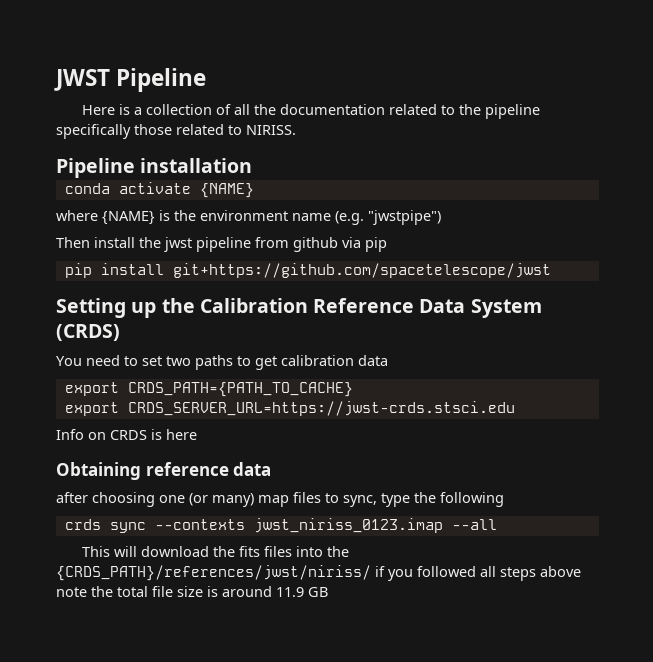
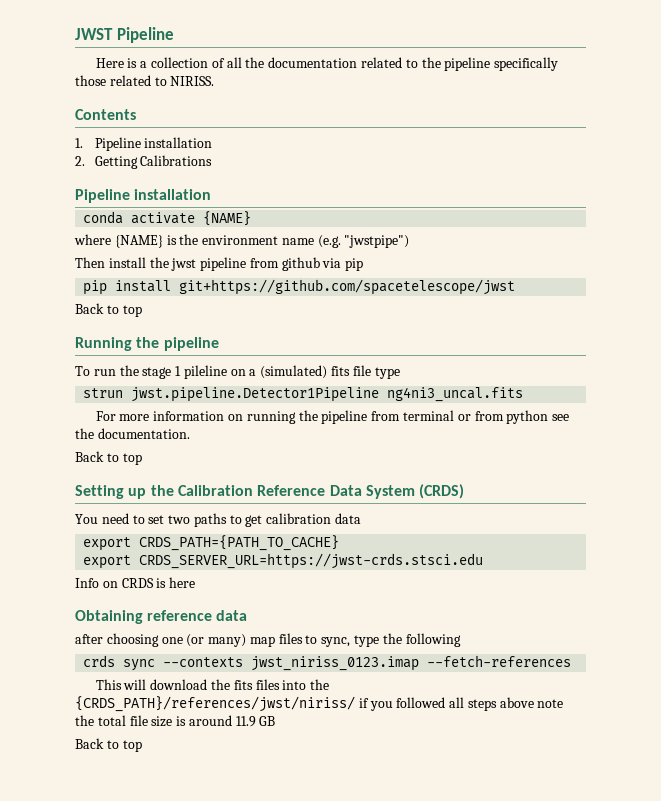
+ Contents
+ 1. Pipeline installation
+ 2. Getting Calibrations
  pip install git+https://github.com/spacetelescope/jwst
+ Back to top
+ Running the pipeline
+ To run the stage 1 pileline on a (simulated) fits file type
+ strun jwst.pipeline.Detector1Pipeline ng4ni3_uncal.fits
+ For more information on running the pipeline from terminal or from python see the documentation.
+ Back to top
- crds sync --contexts jwst_niriss_0123.imap --all
+ crds sync --contexts jwst_niriss_0123.imap --fetch-references
  This will download the fits files into the {CRDS_PATH}/references/jwst/niriss/ if you followed all steps above note the total file size is around 11.9 GB
+ Back to top

